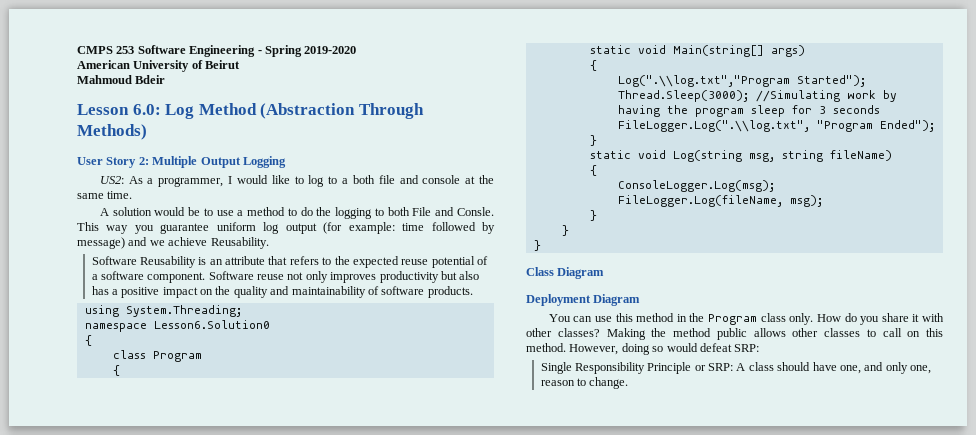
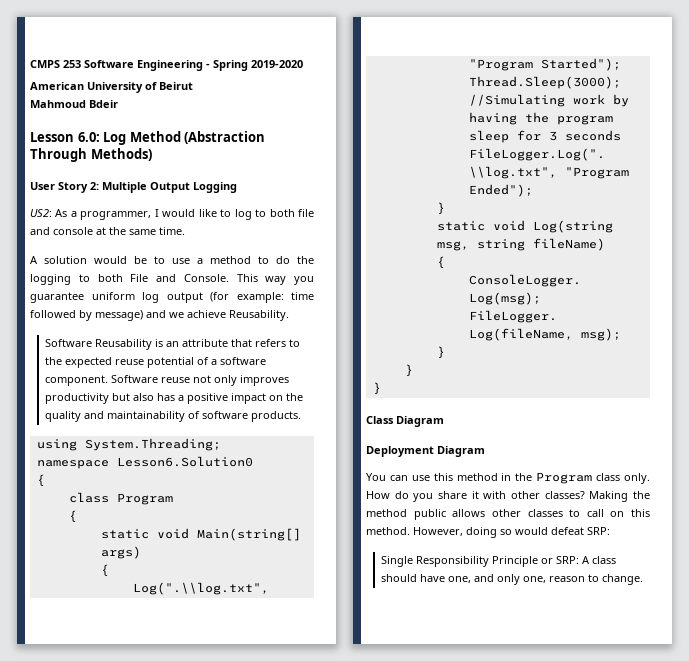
- US2: As a programmer, I would like to log to a both file and console at the same time.
+ US2: As a programmer, I would like to log to both file and console at the same time.
- A solution would be to use a method to do the logging to both File and Consle.
+ A solution would be to use a method to do the logging to both File and Console.

